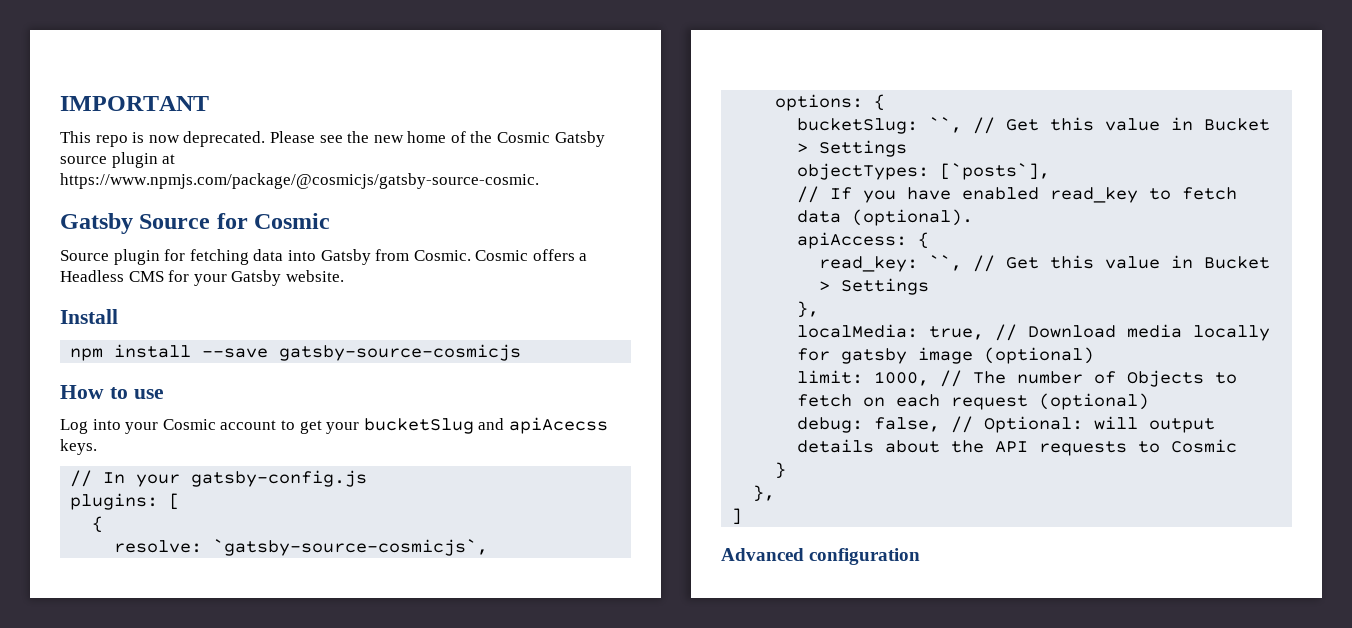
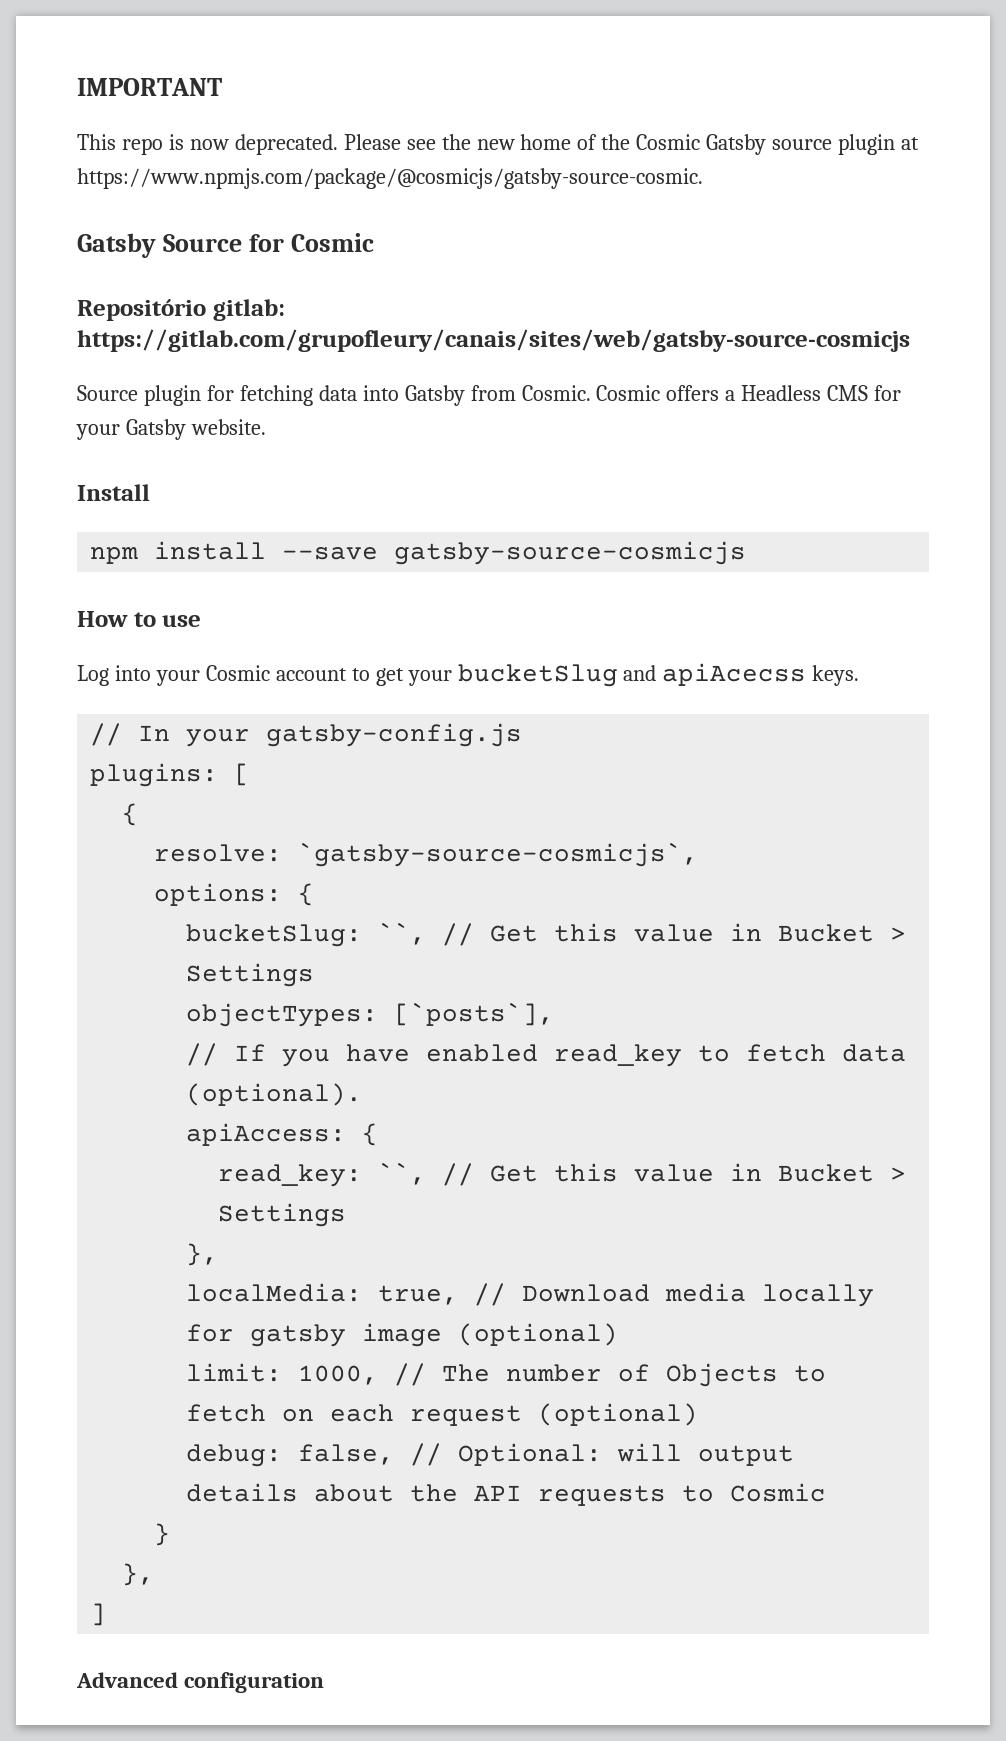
+ Repositório gitlab: https://gitlab.com/grupofleury/canais/sites/web/gatsby-source-cosmicjs

